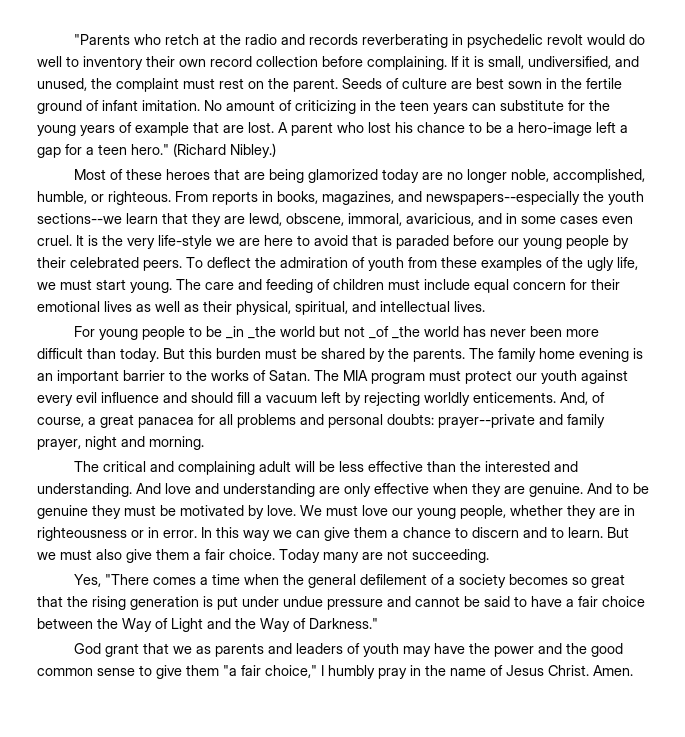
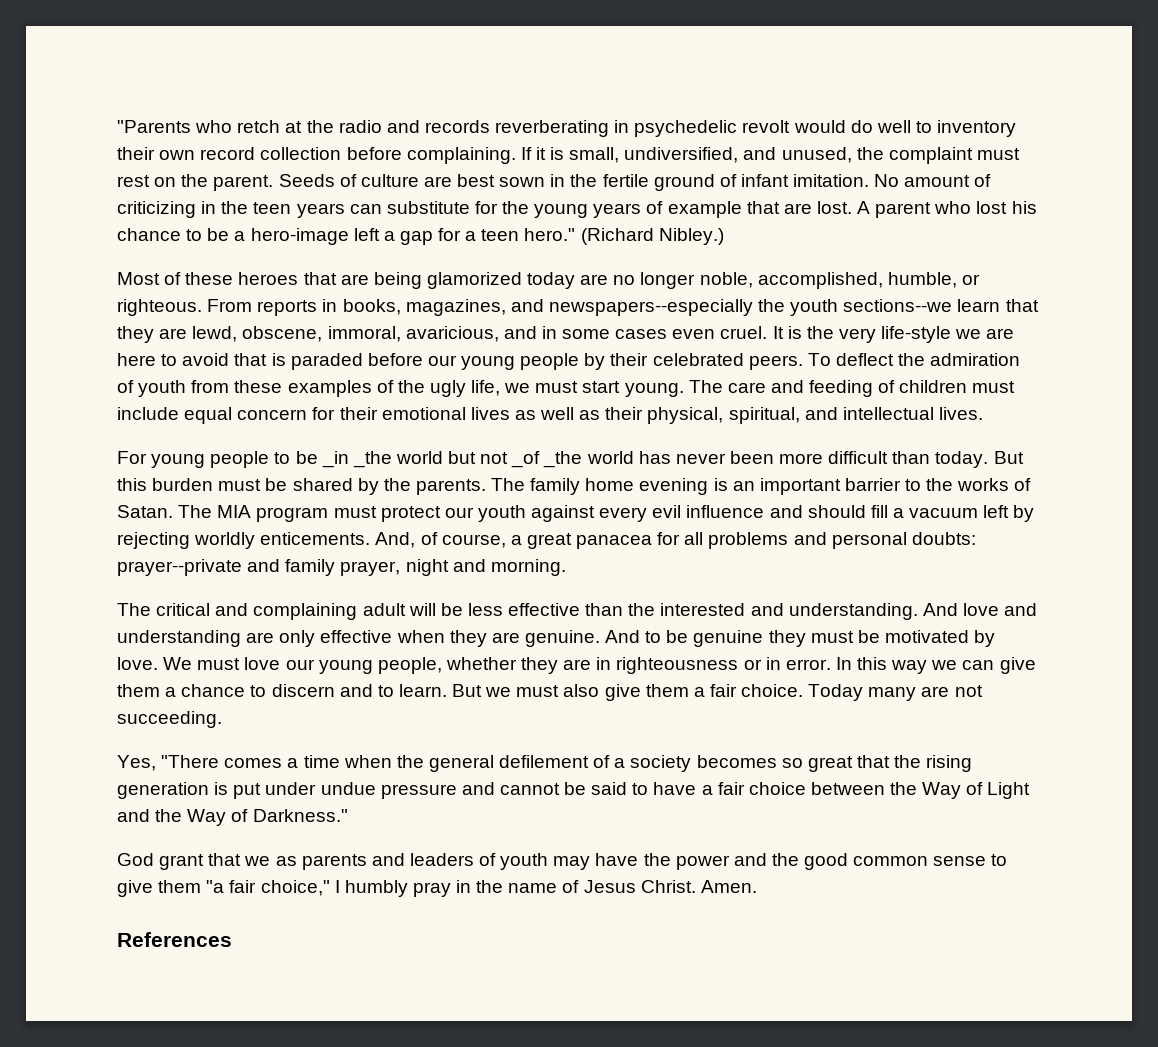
+ References

